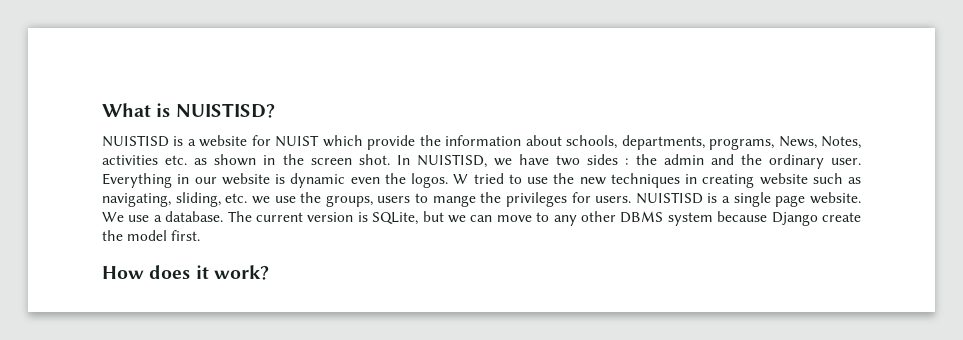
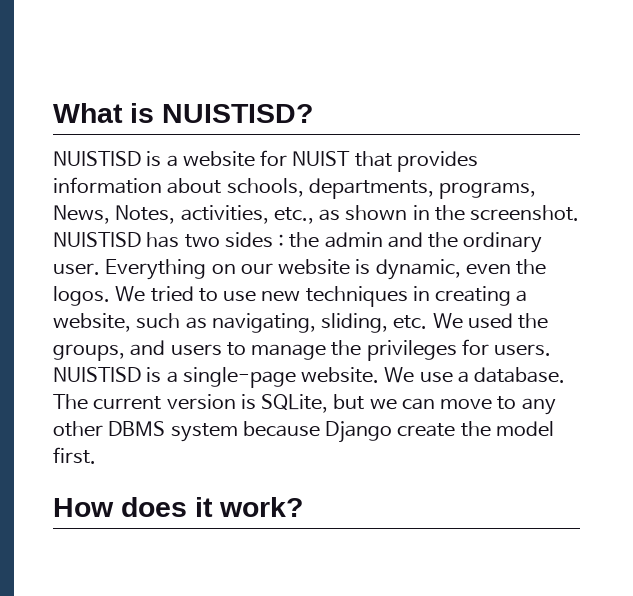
- NUISTISD is a website for NUIST which provide the information about schools, departments, programs, News, Notes, activities etc. as shown in the screen shot. In NUISTISD, we have two sides : the admin and the ordinary user.
+ NUISTISD is a website for NUIST that provides information about schools, departments, programs, News, Notes, activities, etc., as shown in the screenshot. NUISTISD has two sides : the admin and the ordinary user.
- Everything in our website is dynamic even the logos.
+ Everything on our website is dynamic, even the logos.
- W tried to use the new techniques in creating website such as navigating, sliding, etc. we use the groups, users to mange the privileges for users.
+ We tried to use new techniques in creating a website, such as navigating, sliding, etc. We used the groups, and users to manage the privileges for users.
- NUISTISD is a single page website.
+ NUISTISD is a single-page website.

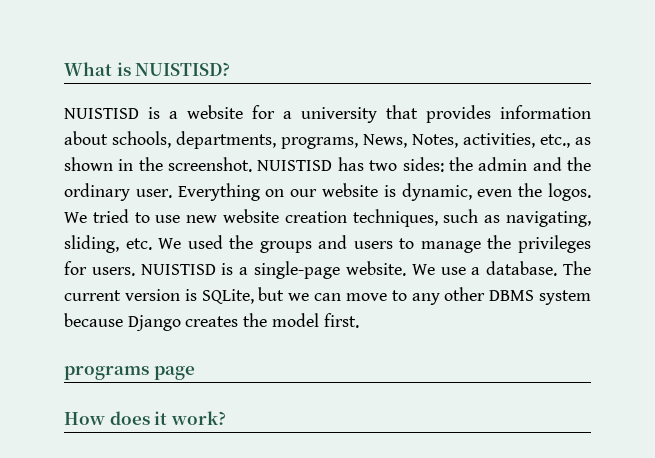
- NUISTISD is a website for NUIST that provides information about schools, departments, programs, News, Notes, activities, etc., as shown in the screenshot.
+ NUISTISD is a website for a university that provides information about schools, departments, programs, News, Notes, activities, etc., as shown in the screenshot.
- NUISTISD has two sides : the admin and the ordinary user.
+ NUISTISD has two sides: the admin and the ordinary user.
- We tried to use new techniques in creating a website, such as navigating, sliding, etc. We used the groups, and users to manage the privileges for users.
+ We tried to use new website creation techniques, such as navigating, sliding, etc. We used the groups and users to manage the privileges for users.
- The current version is SQLite, but we can move to any other DBMS system because Django create the model first.
+ The current version is SQLite, but we can move to any other DBMS system because Django creates the model first.
+ programs page

